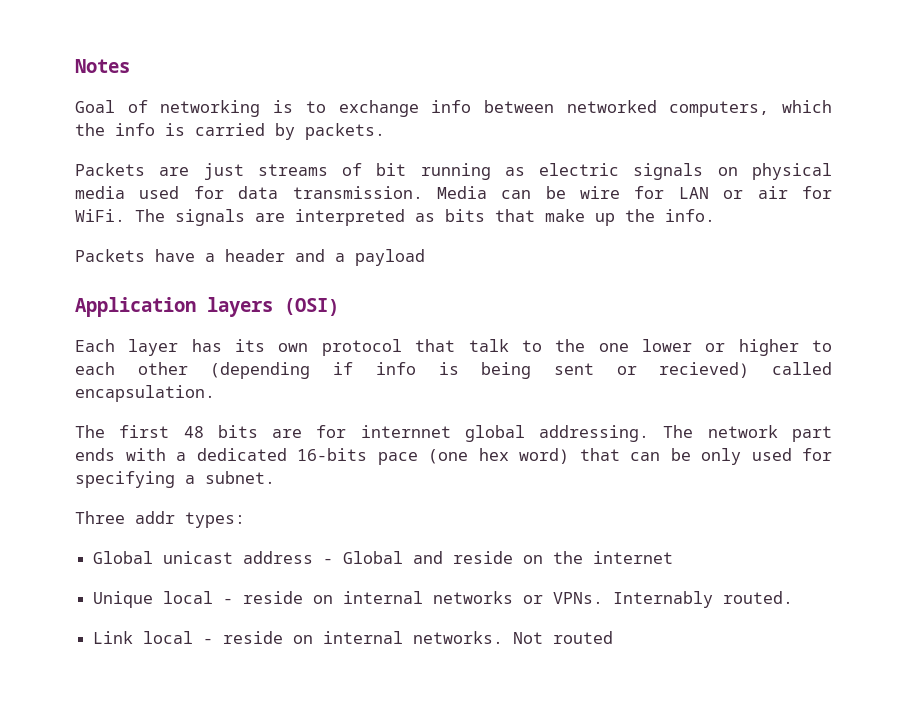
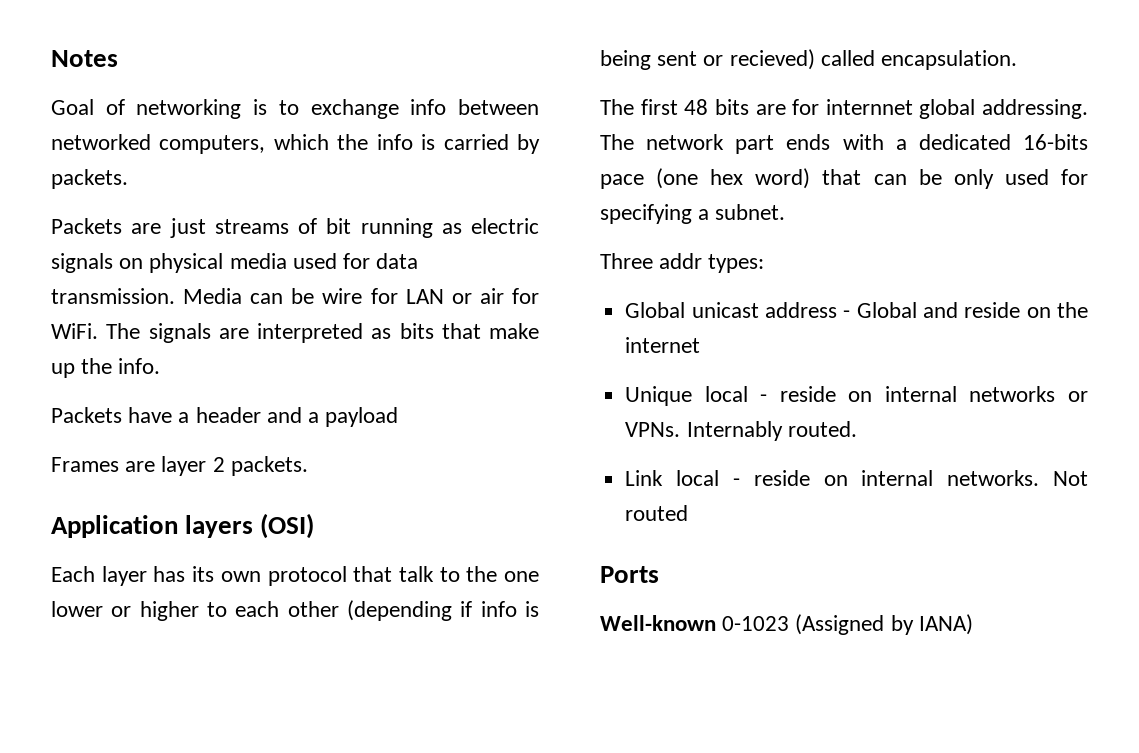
+ Frames are layer 2 packets.
+ Ports
+ Well-known 0-1023 (Assigned by IANA)

